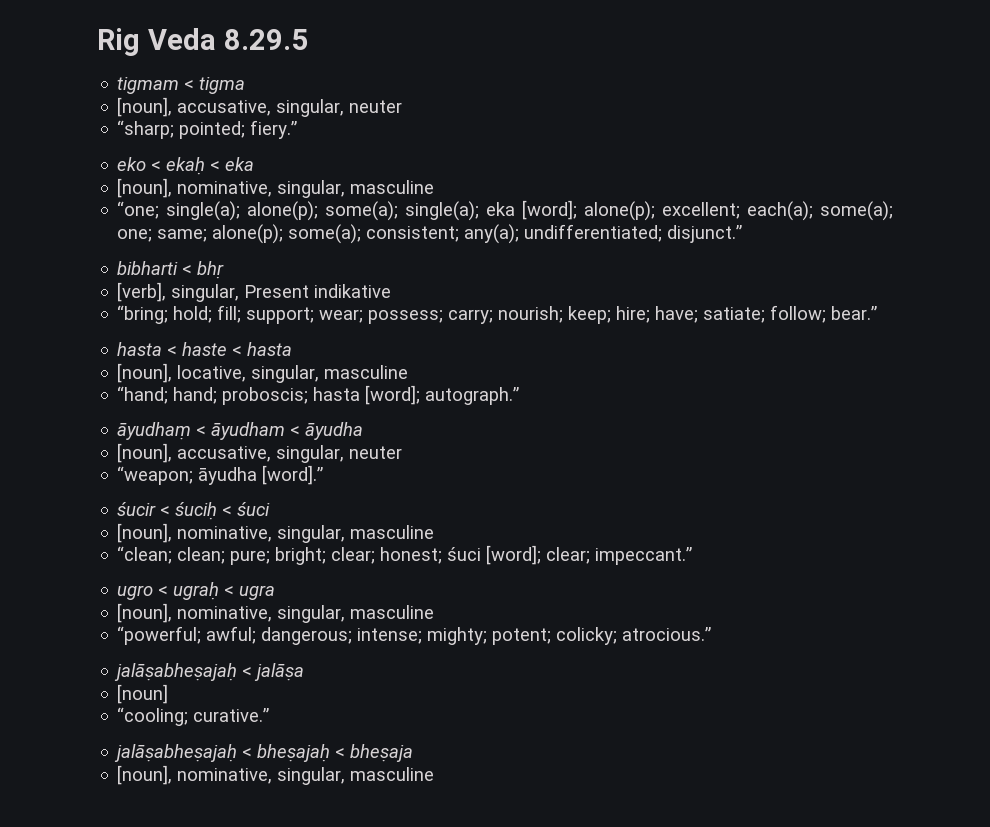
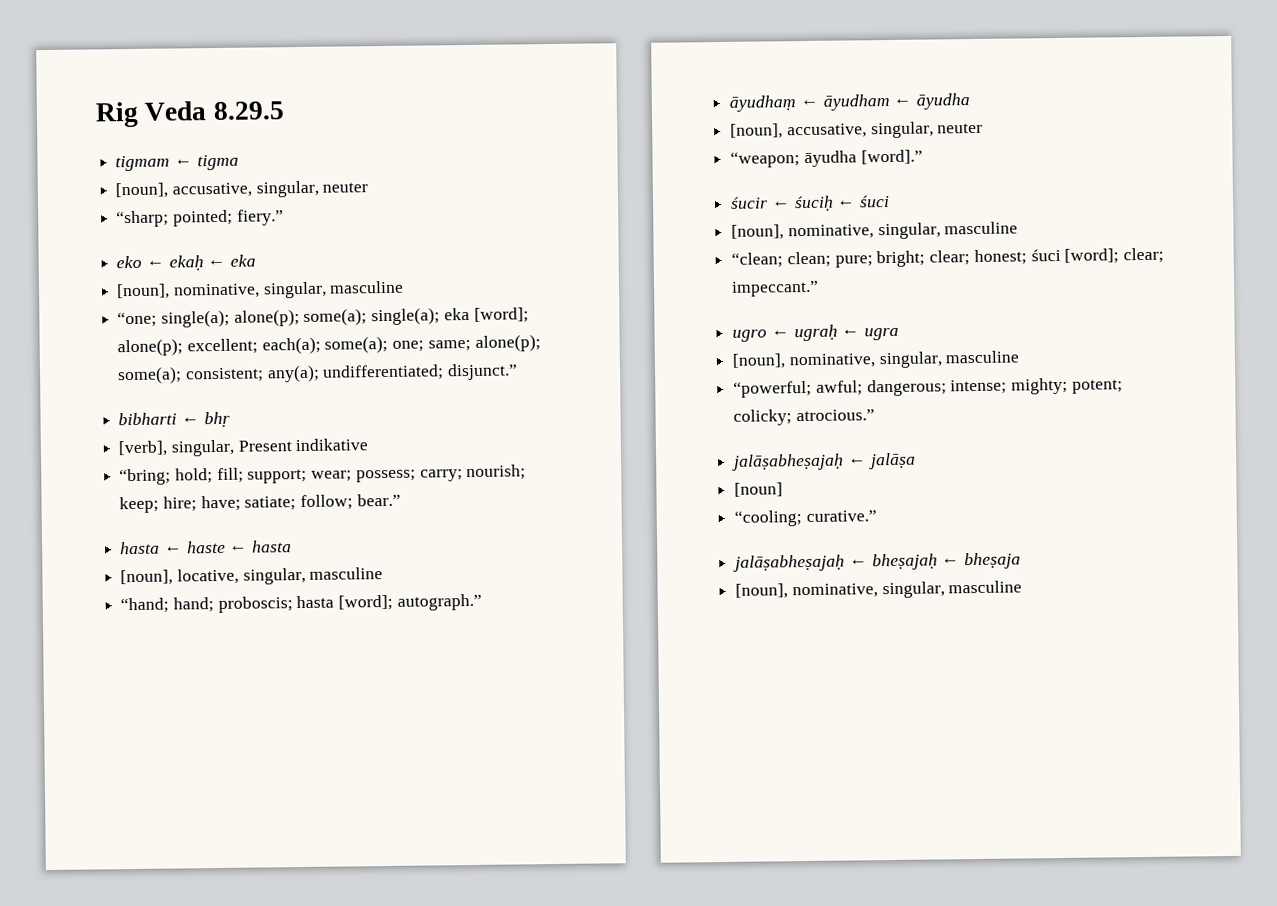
- tigmam < tigma
+ tigmam ← tigma
- eko < ekaḥ < eka
+ eko ← ekaḥ ← eka
- bibharti < bhṛ
+ bibharti ← bhṛ
- hasta < haste < hasta
+ hasta ← haste ← hasta
- āyudhaṃ < āyudham < āyudha
+ āyudhaṃ ← āyudham ← āyudha
- śucir < śuciḥ < śuci
+ śucir ← śuciḥ ← śuci
- ugro < ugraḥ < ugra
+ ugro ← ugraḥ ← ugra
- jalāṣabheṣajaḥ < jalāṣa
+ jalāṣabheṣajaḥ ← jalāṣa
- jalāṣabheṣajaḥ < bheṣajaḥ < bheṣaja
+ jalāṣabheṣajaḥ ← bheṣajaḥ ← bheṣaja

